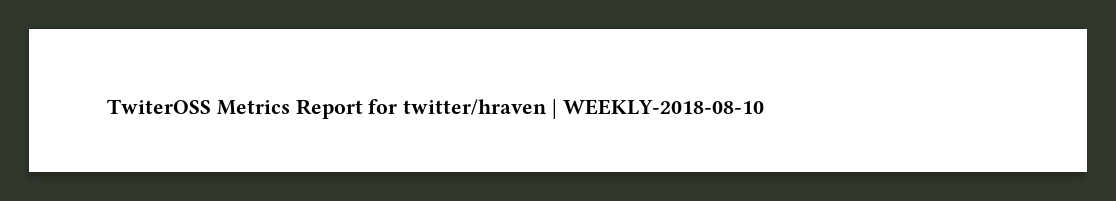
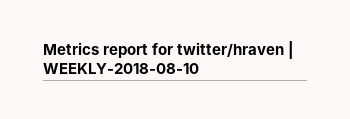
- TwiterOSS Metrics Report for twitter/hraven | WEEKLY-2018-08-10
+ Metrics report for twitter/hraven | WEEKLY-2018-08-10

